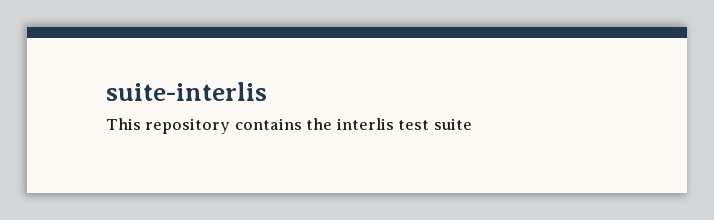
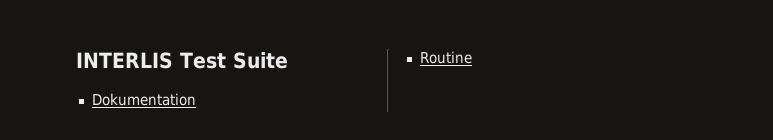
- suite-interlis
- This repository contains the interlis test suite
+ INTERLIS Test Suite
+ Dokumentation
+ Routine

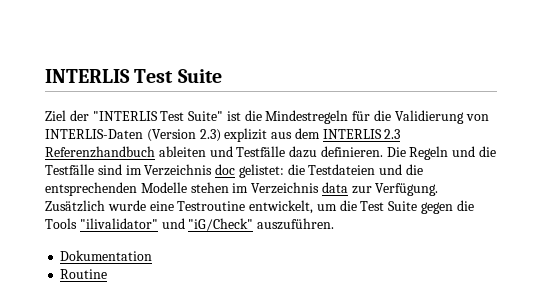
+ Ziel der "INTERLIS Test Suite" ist die Mindestregeln für die Validierung von INTERLIS-Daten (Version 2.3) explizit aus dem INTERLIS 2.3 Referenzhandbuch ableiten und Testfälle dazu definieren. Die Regeln und die Testfälle sind im Verzeichnis doc gelistet: die Testdateien und die entsprechenden Modelle stehen im Verzeichnis data zur Verfügung. Zusätzlich wurde eine Testroutine entwickelt, um die Test Suite gegen die Tools "ilivalidator" und "iG/Check" auszuführen.

